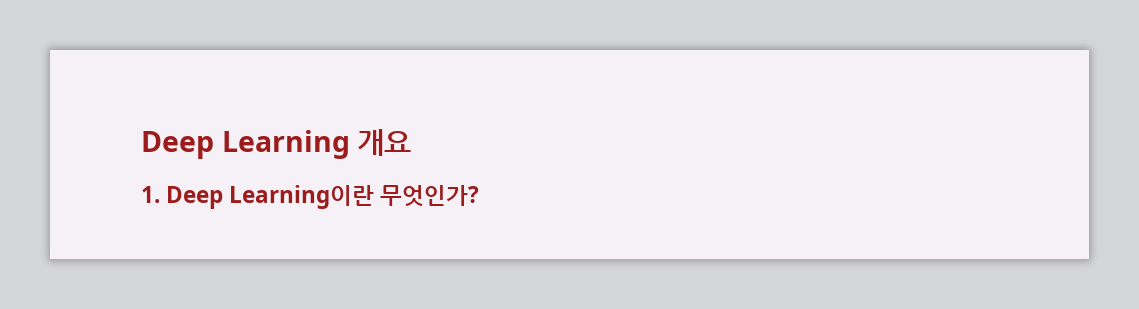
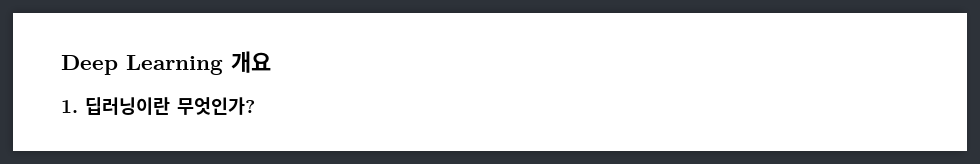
- 1. Deep Learning이란 무엇인가?
+ 1. 딥러닝이란 무엇인가?

